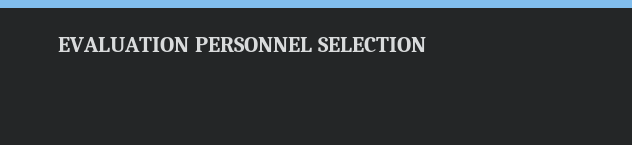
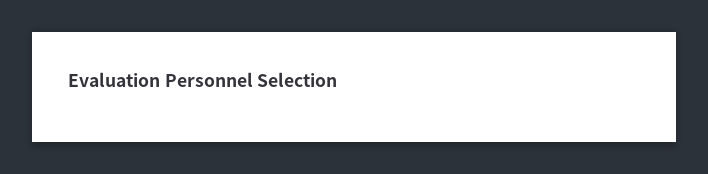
- EVALUATION PERSONNEL SELECTION
+ Evaluation Personnel Selection

